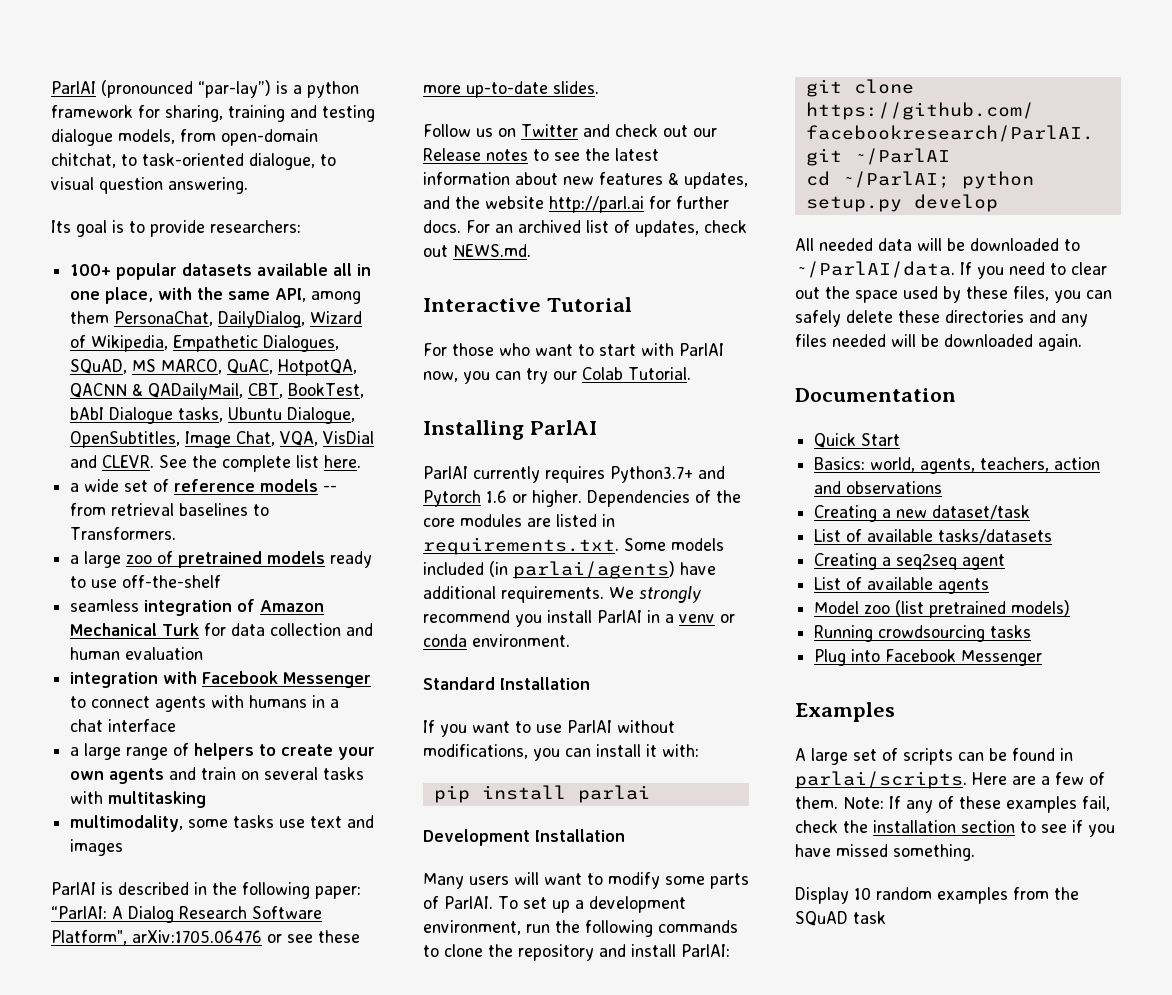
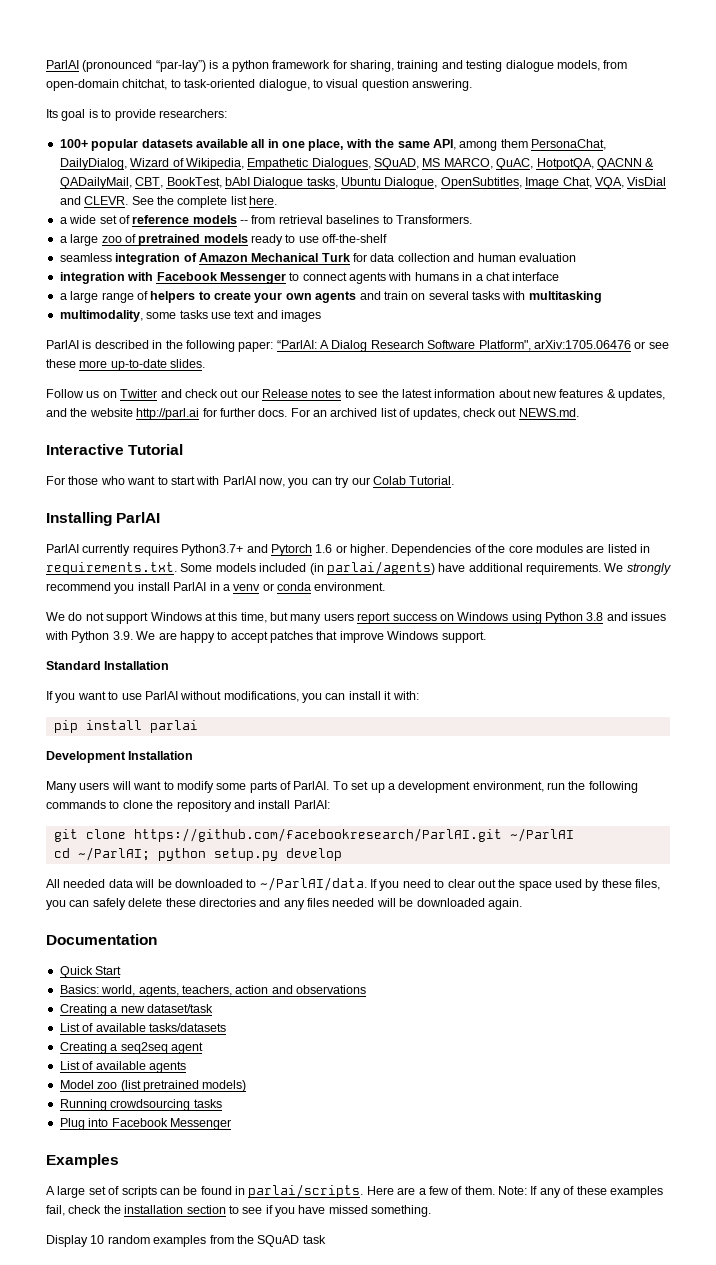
+ We do not support Windows at this time, but many users report success on Windows using Python 3.8 and issues with Python 3.9. We are happy to accept patches that improve Windows support.

